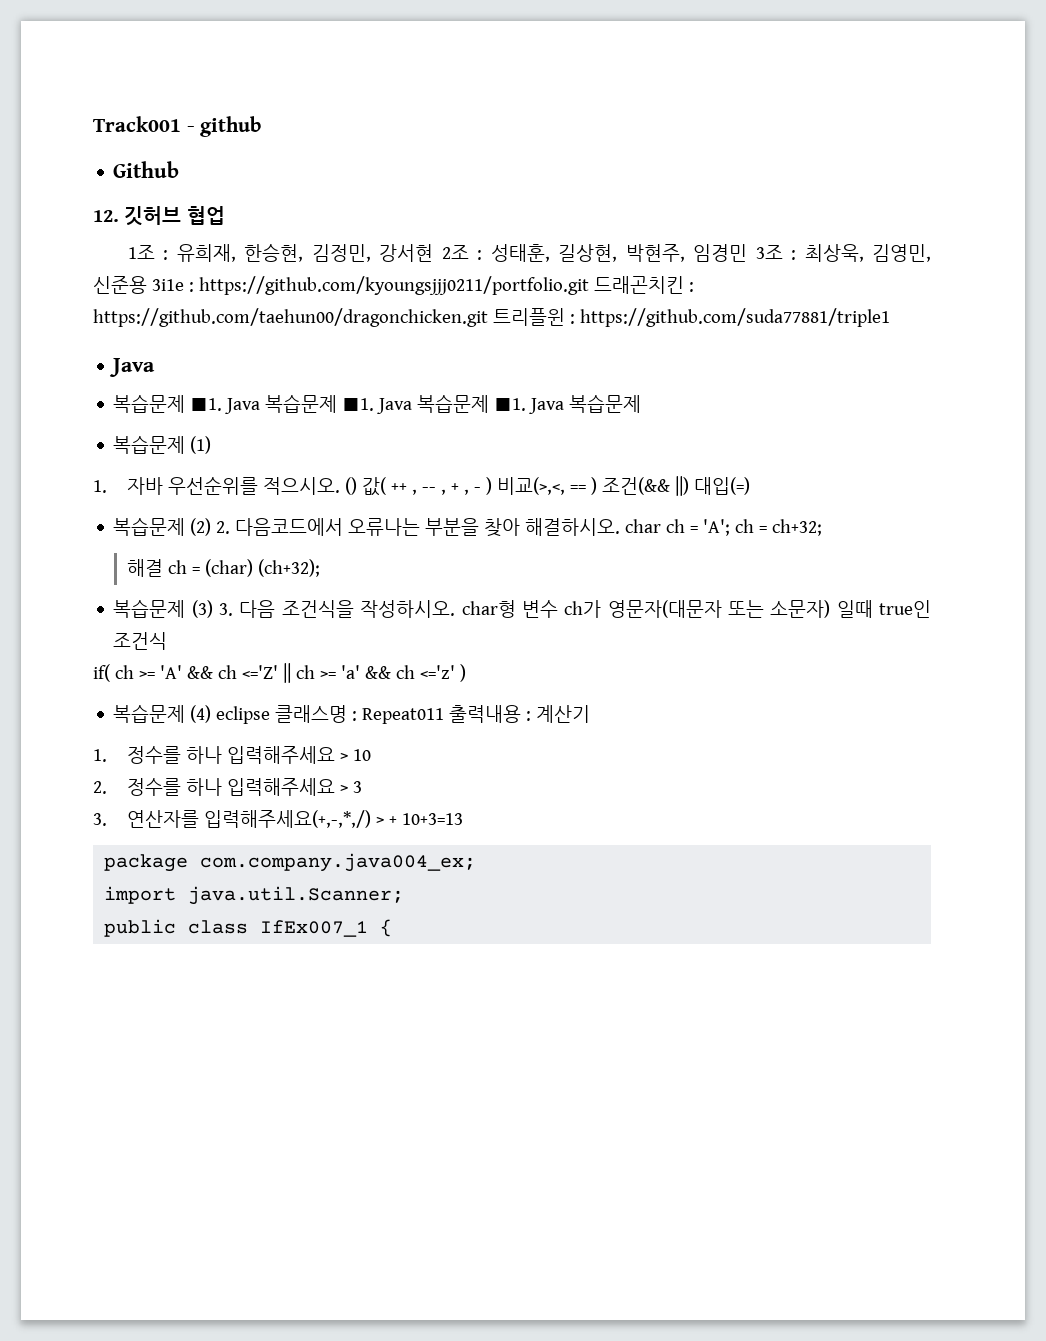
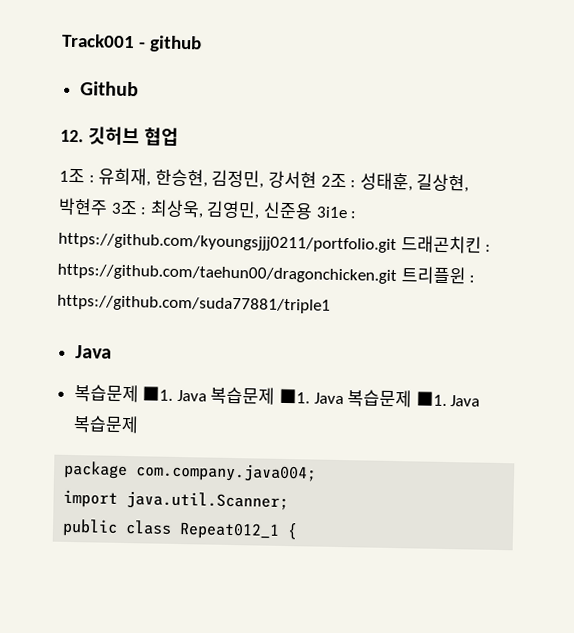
- 1조 : 유희재, 한승현, 김정민, 강서현 2조 : 성태훈, 길상현, 박현주, 임경민 3조 : 최상욱, 김영민, 신준용 3i1e : https://github.com/kyoungsjjj0211/portfolio.git 드래곤치킨 : https://github.com/taehun00/dragonchicken.git 트리플윈 : https://github.com/suda77881/triple1
+ 1조 : 유희재, 한승현, 김정민, 강서현 2조 : 성태훈, 길상현, 박현주 3조 : 최상욱, 김영민, 신준용 3i1e : https://github.com/kyoungsjjj0211/portfolio.git 드래곤치킨 : https://github.com/taehun00/dragonchicken.git 트리플윈 : https://github.com/suda77881/triple1
- 복습문제 (1)
- 1. 자바 우선순위를 적으시오. () 값( ++ , -- , + , - ) 비교(>,<, == ) 조건(&& ||) 대입(=)
- 복습문제 (2) 2. 다음코드에서 오류나는 부분을 찾아 해결하시오. char ch = 'A'; ch = ch+32;
- 해결 ch = (char) (ch+32);
- 복습문제 (3) 3. 다음 조건식을 작성하시오. char형 변수 ch가 영문자(대문자 또는 소문자) 일때 true인 조건식
- if( ch >= 'A' && ch <='Z' || ch >= 'a' && ch <='z' )
- 복습문제 (4) eclipse 클래스명 : Repeat011 출력내용 : 계산기
- 1. 정수를 하나 입력해주세요 > 10
- 2. 정수를 하나 입력해주세요 > 3
- 3. 연산자를 입력해주세요(+,-,*,/) > + 10+3=13
- package com.company.java004_ex;
+ package com.company.java004;
- public class IfEx007_1 {
+ public class Repeat012_1 {

